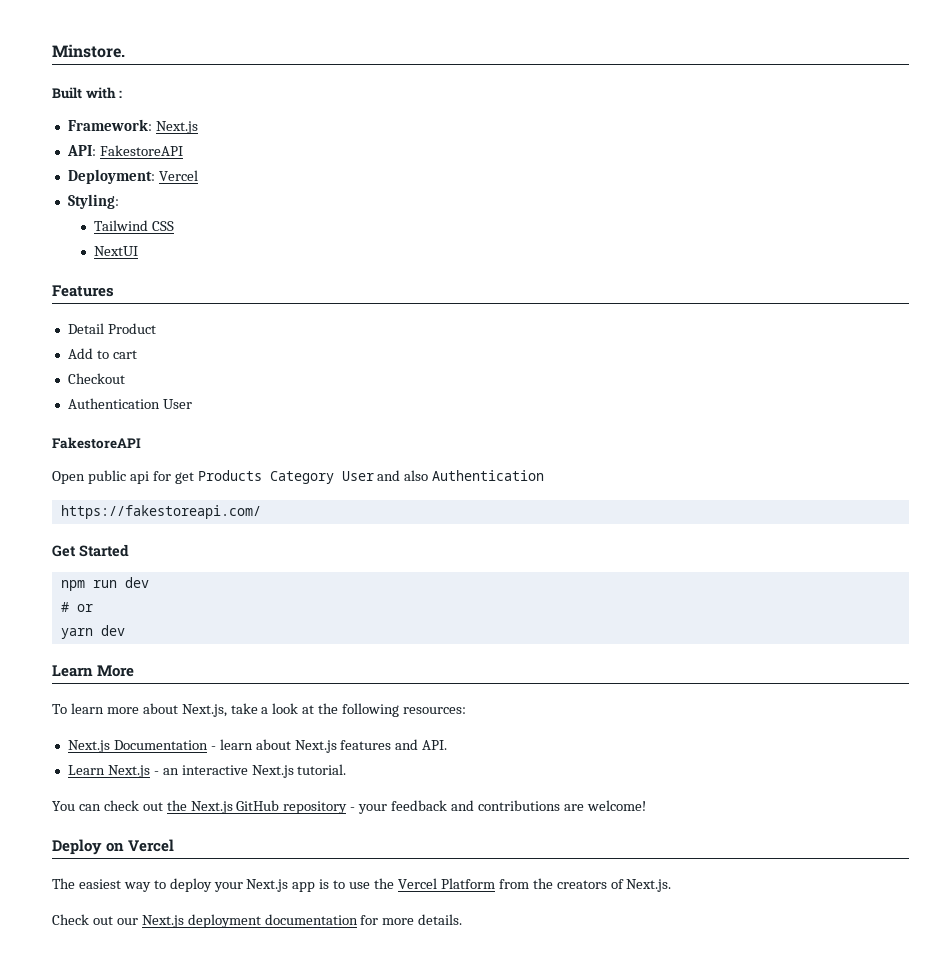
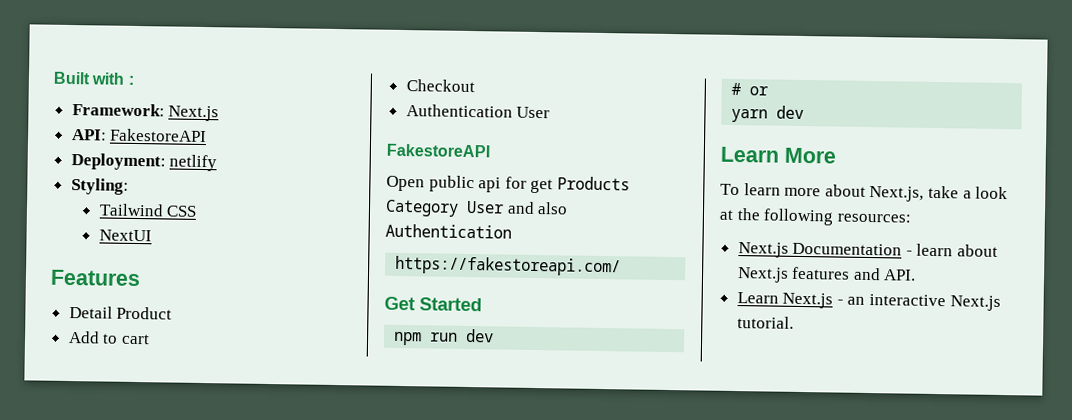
- Minstore.
- Deployment: Vercel
+ Deployment: netlify
- You can check out the Next.js GitHub repository - your feedback and contributions are welcome!
- Deploy on Vercel
- The easiest way to deploy your Next.js app is to use the Vercel Platform from the creators of Next.js.
- Check out our Next.js deployment documentation for more details.

